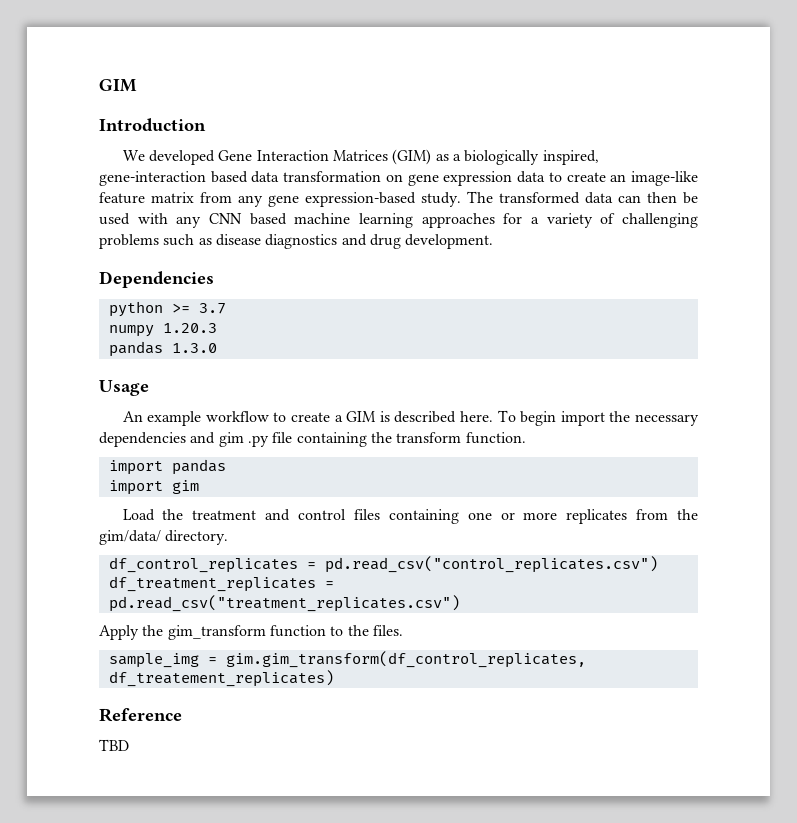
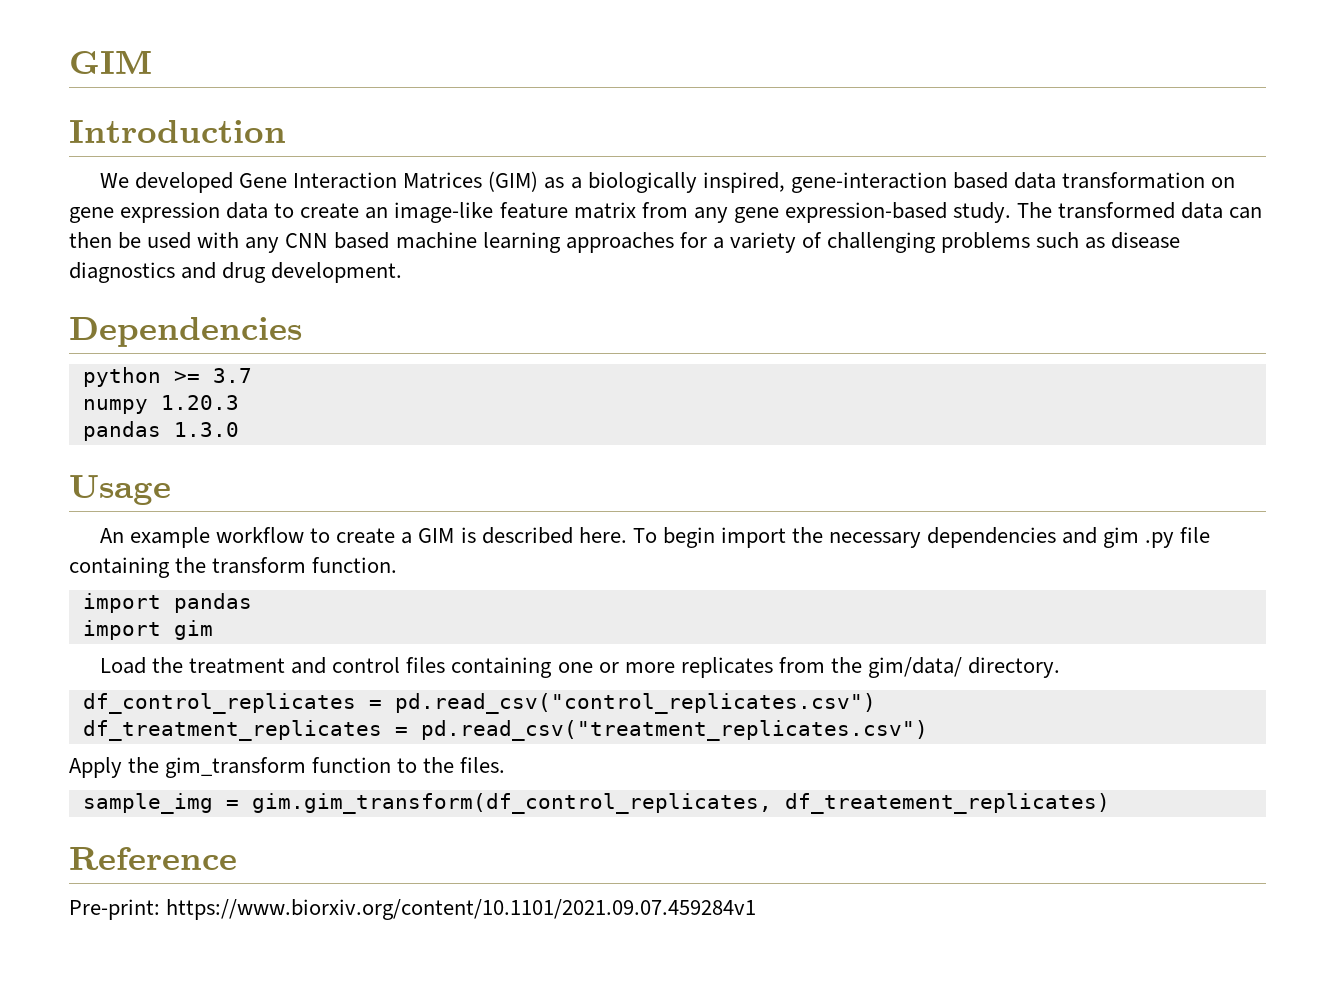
- TBD
+ Pre-print: https://www.biorxiv.org/content/10.1101/2021.09.07.459284v1

